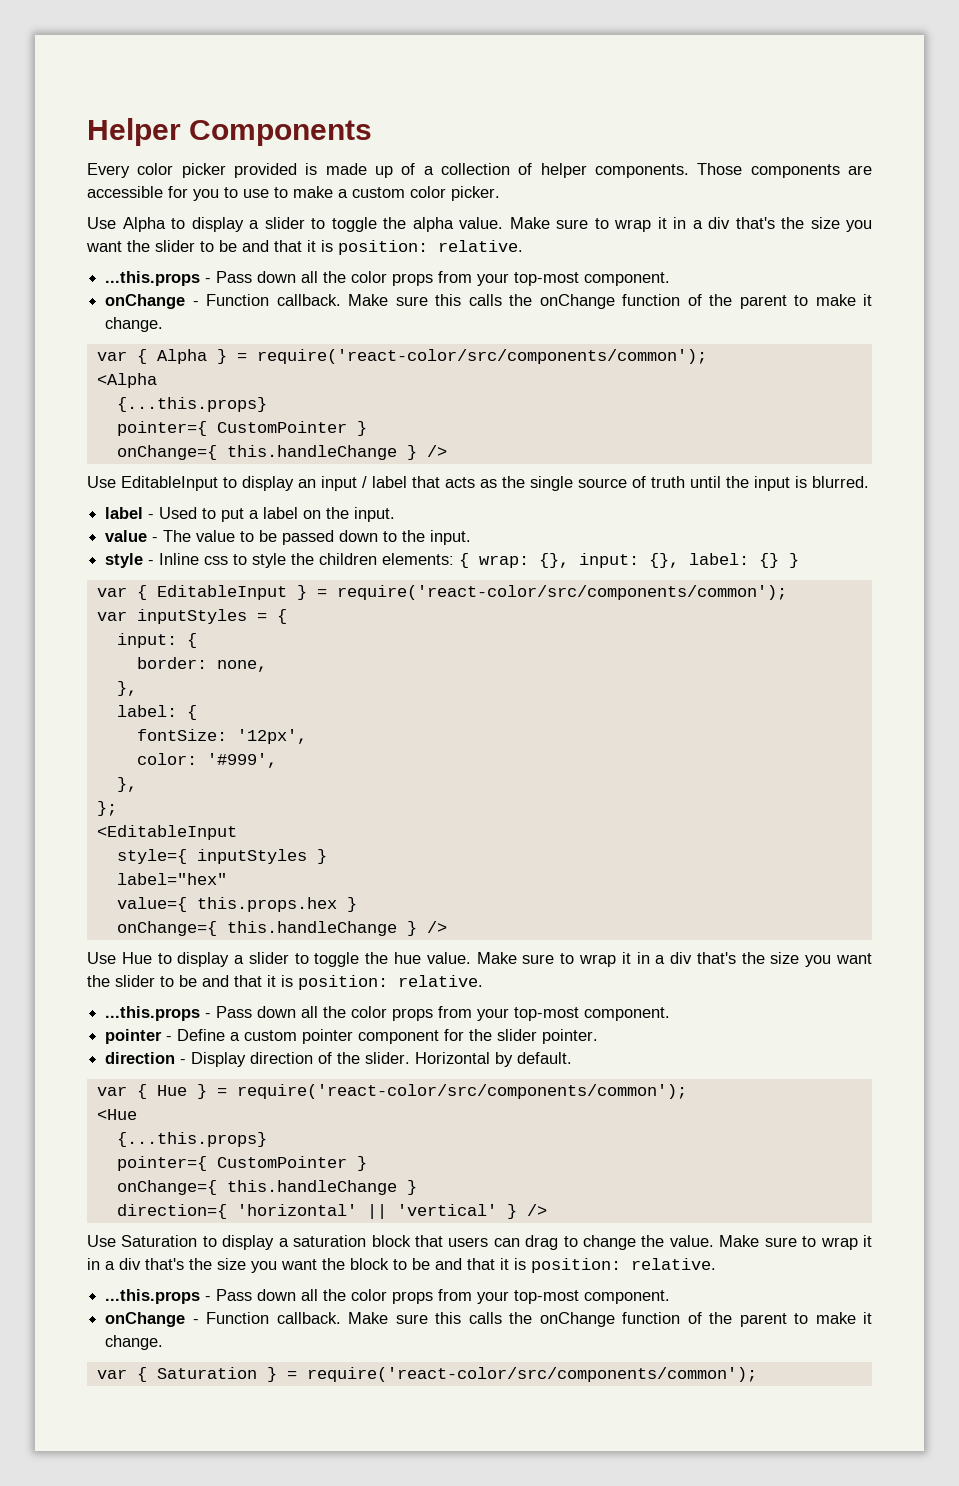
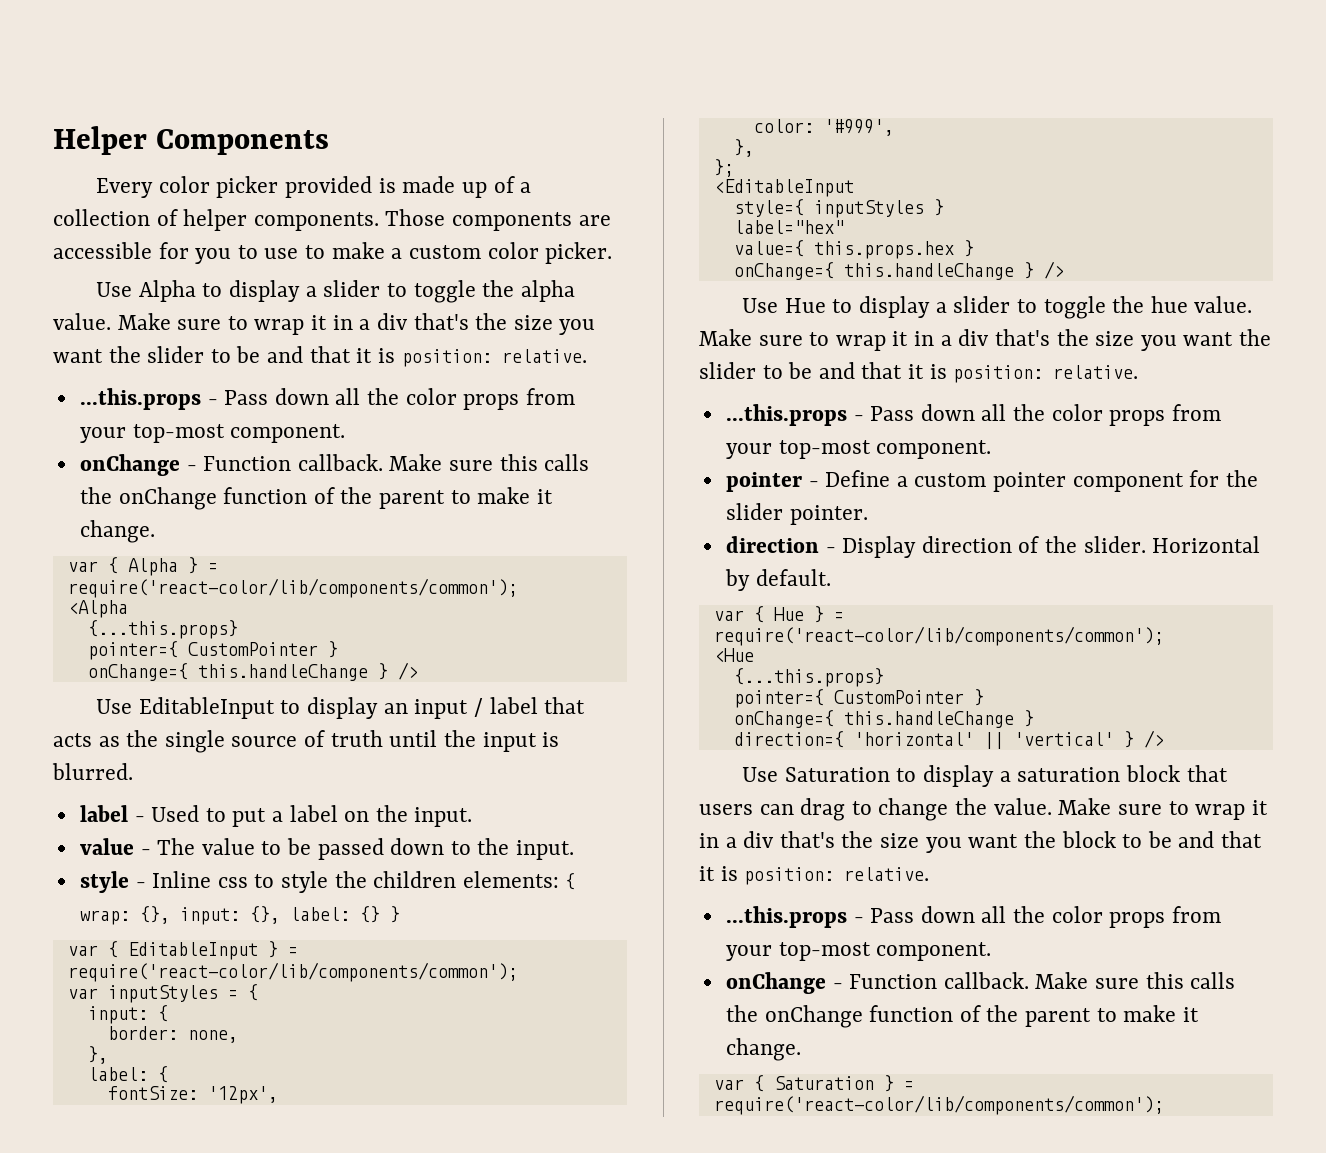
- var { Alpha } = require('react-color/src/components/common');
+ var { Alpha } = require('react-color/lib/components/common');
- var { EditableInput } = require('react-color/src/components/common');
+ var { EditableInput } = require('react-color/lib/components/common');
- var { Hue } = require('react-color/src/components/common');
+ var { Hue } = require('react-color/lib/components/common');
- var { Saturation } = require('react-color/src/components/common');
+ var { Saturation } = require('react-color/lib/components/common');

